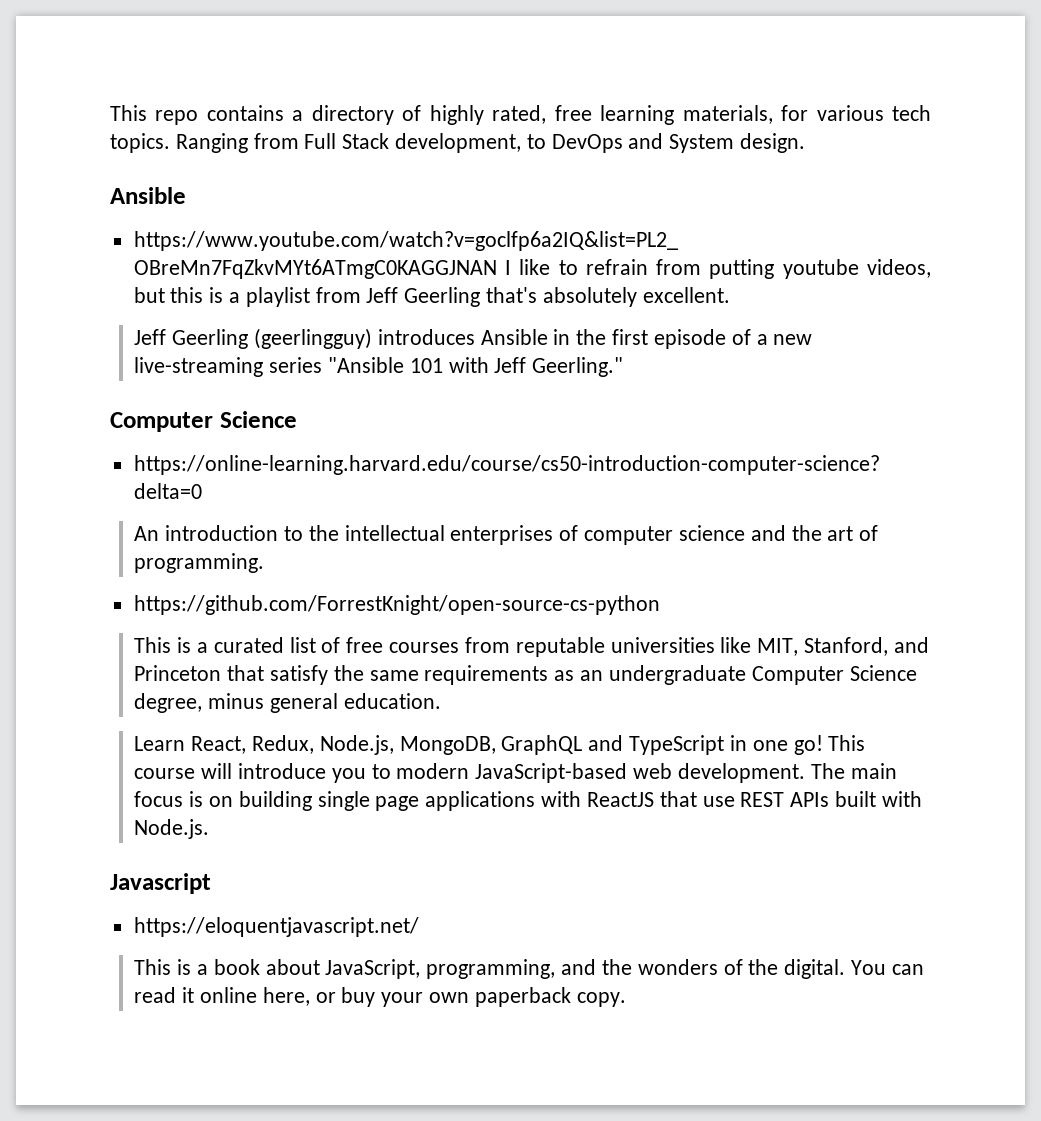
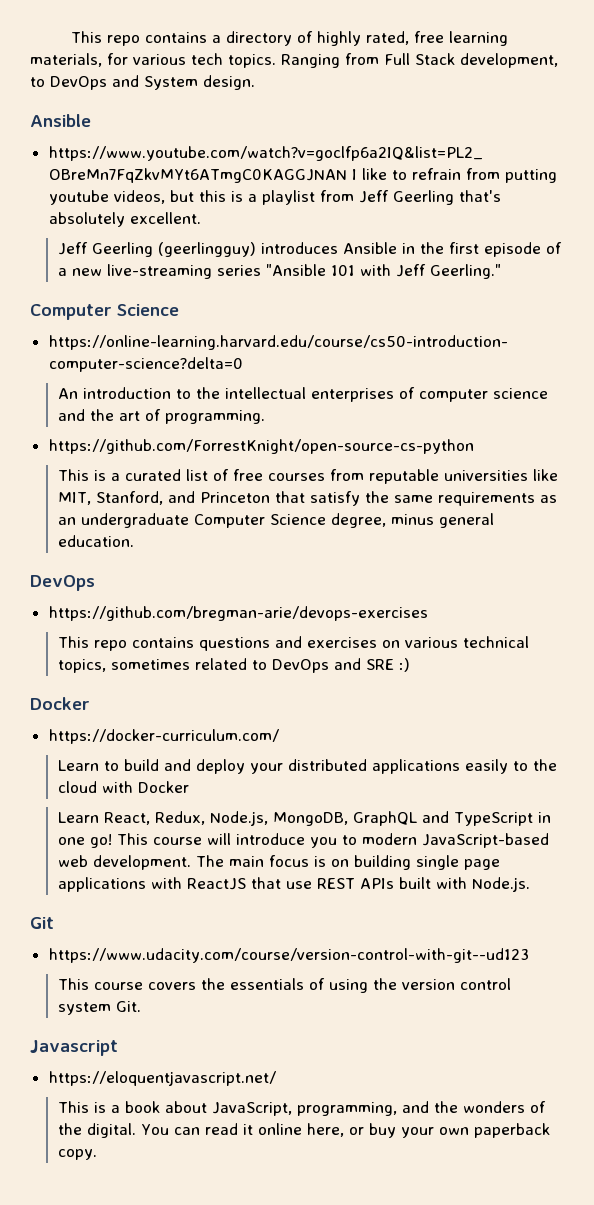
  This is a curated list of free courses from reputable universities like MIT, Stanford, and Princeton that satisfy the same requirements as an undergraduate Computer Science degree, minus general education.
+ DevOps
+ https://github.com/bregman-arie/devops-exercises
+ This repo contains questions and exercises on various technical topics, sometimes related to DevOps and SRE :)
+ Docker
+ https://docker-curriculum.com/
+ Learn to build and deploy your distributed applications easily to the cloud with Docker
+ Git
+ https://www.udacity.com/course/version-control-with-git--ud123
+ This course covers the essentials of using the version control system Git.

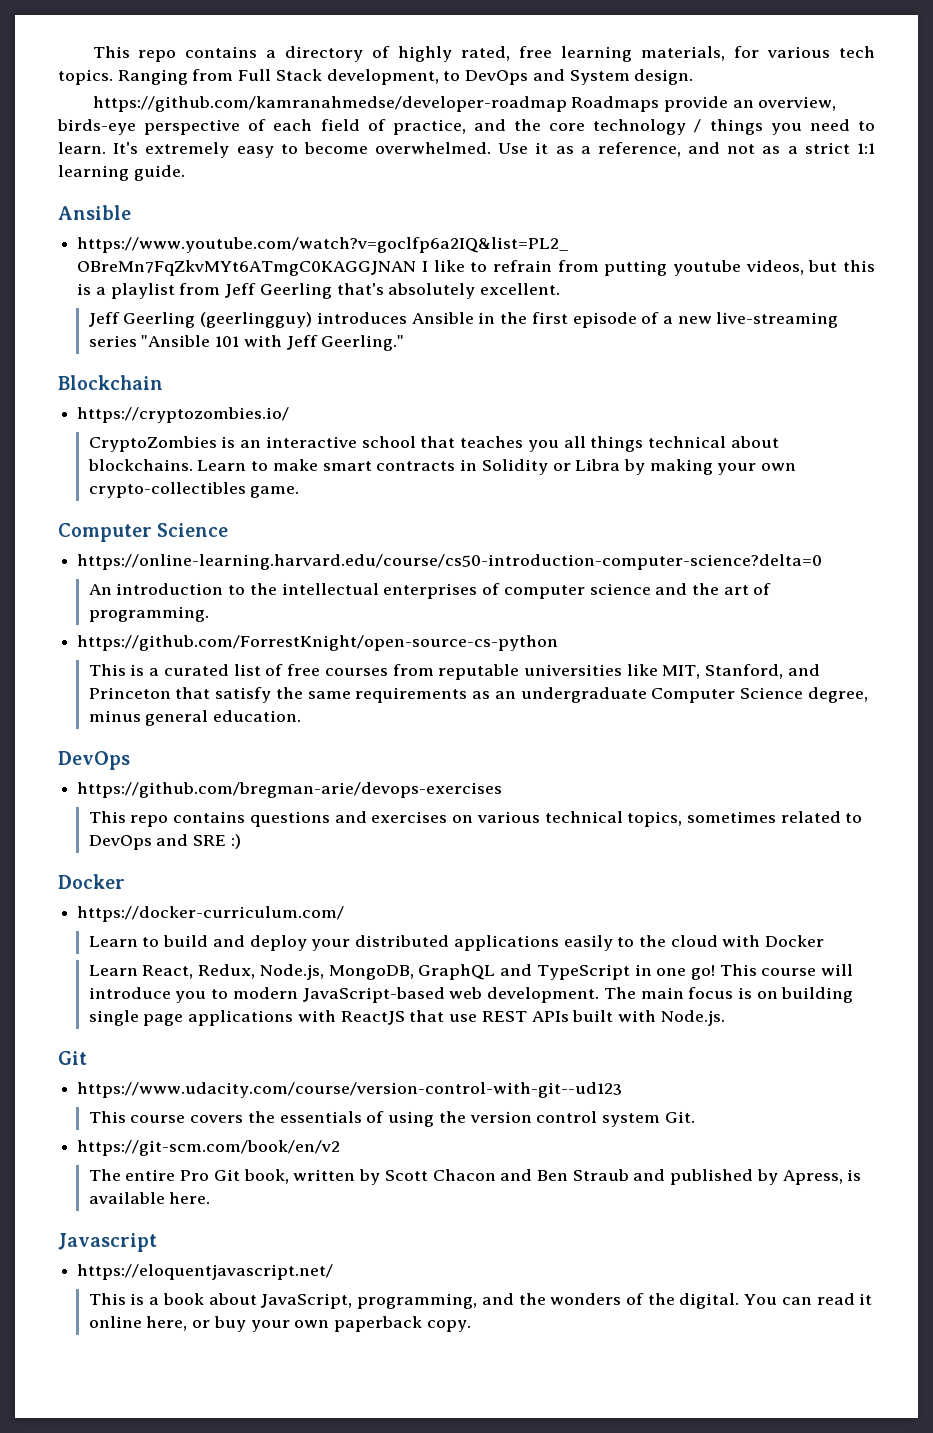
+ https://github.com/kamranahmedse/developer-roadmap Roadmaps provide an overview, birds-eye perspective of each field of practice, and the core technology / things you need to learn. It's extremely easy to become overwhelmed. Use it as a reference, and not as a strict 1:1 learning guide.
+ Blockchain
+ https://cryptozombies.io/
+ CryptoZombies is an interactive school that teaches you all things technical about blockchains. Learn to make smart contracts in Solidity or Libra by making your own crypto-collectibles game.
+ https://git-scm.com/book/en/v2
+ The entire Pro Git book, written by Scott Chacon and Ben Straub and published by Apress, is available here.

